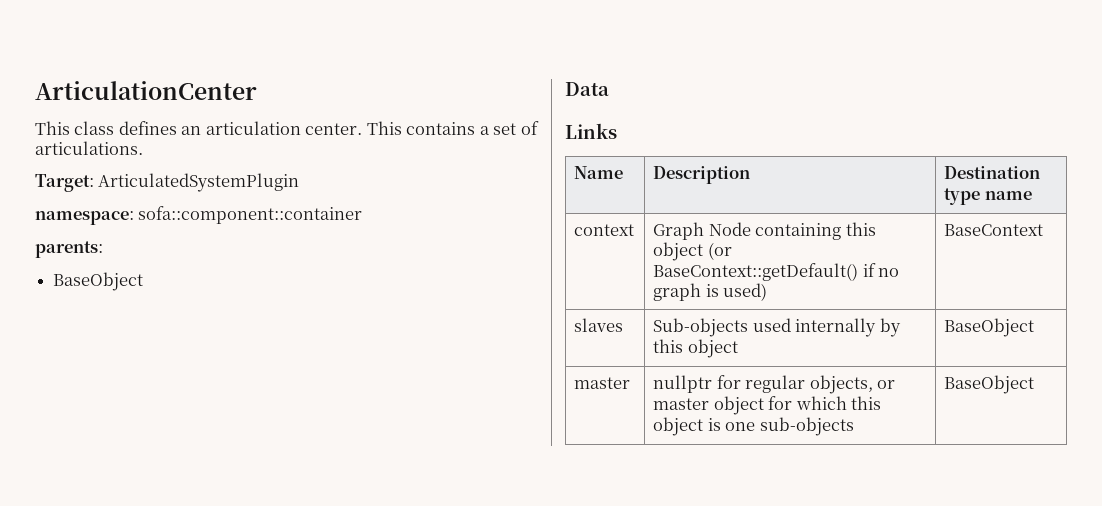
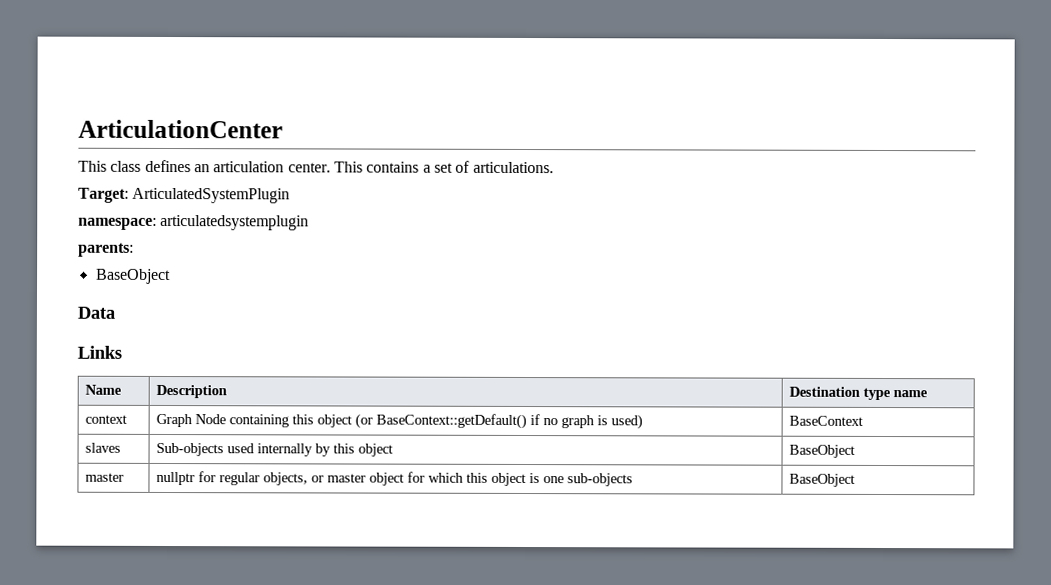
- namespace: sofa::component::container
+ namespace: articulatedsystemplugin

